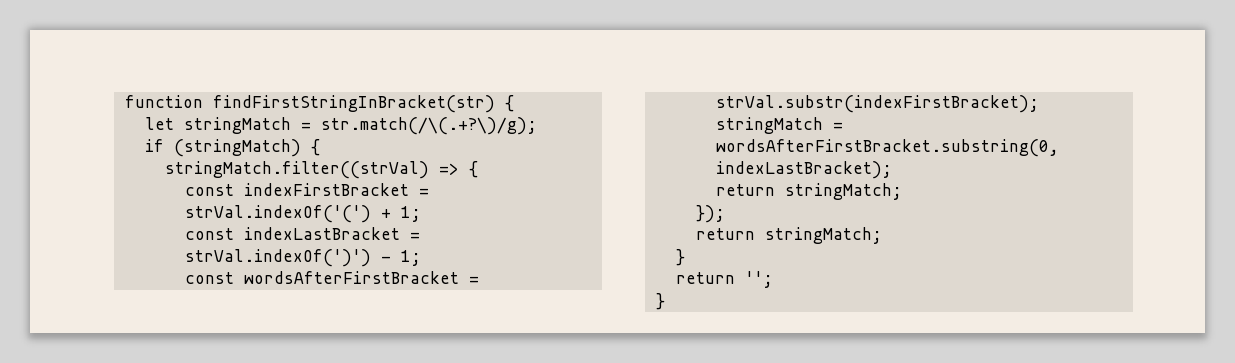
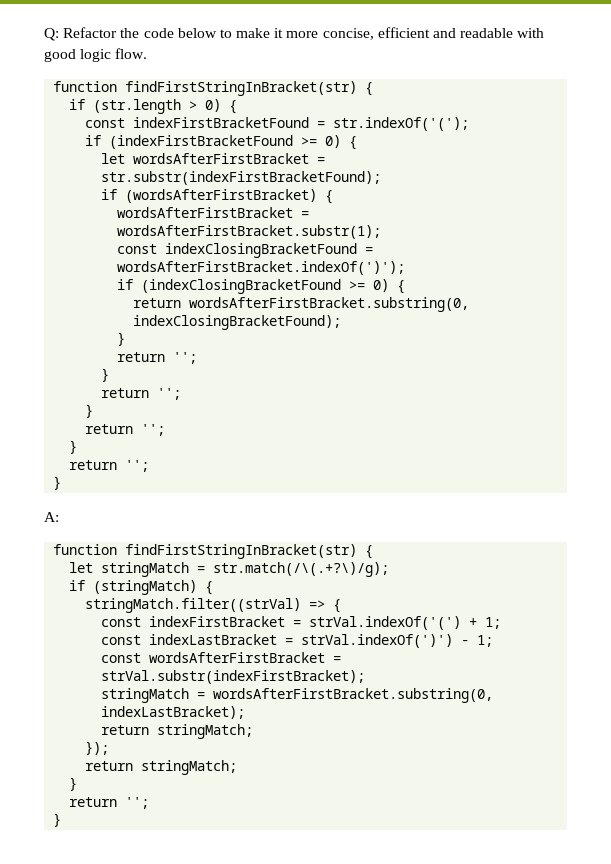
+ Q: Refactor the code below to make it more concise, efficient and readable with good logic flow.
+ function findFirstStringInBracket(str) {
+ if (str.length > 0) {
+ const indexFirstBracketFound = str.indexOf('(');
+ if (indexFirstBracketFound >= 0) {
+ let wordsAfterFirstBracket = str.substr(indexFirstBracketFound);
+ if (wordsAfterFirstBracket) {
+ wordsAfterFirstBracket = wordsAfterFirstBracket.substr(1);
+ const indexClosingBracketFound = wordsAfterFirstBracket.indexOf(')');
+ if (indexClosingBracketFound >= 0) {
+ return wordsAfterFirstBracket.substring(0, indexClosingBracketFound);
+ }
+ return '';
+ }
+ return '';
+ }
+ return '';
+ }
+ return '';
+ }
+ A:

